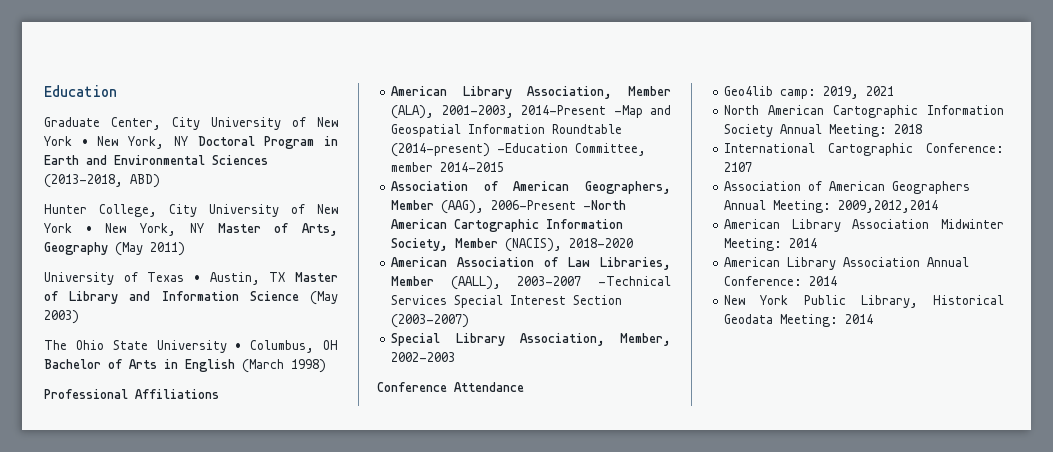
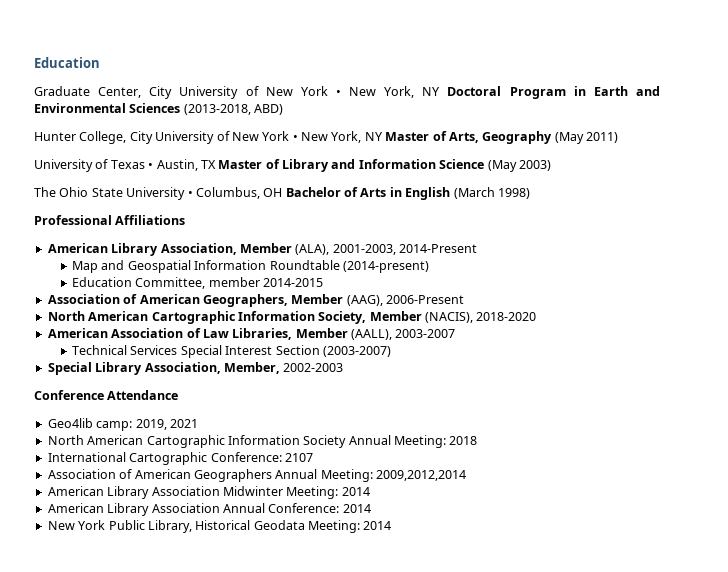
- American Library Association, Member (ALA), 2001-2003, 2014-Present -Map and Geospatial Information Roundtable (2014-present) -Education Committee, member 2014-2015
+ American Library Association, Member (ALA), 2001-2003, 2014-Present
+ Map and Geospatial Information Roundtable (2014-present)
+ Education Committee, member 2014-2015
- Association of American Geographers, Member (AAG), 2006-Present -North American Cartographic Information Society, Member (NACIS), 2018-2020
+ Association of American Geographers, Member (AAG), 2006-Present
+ North American Cartographic Information Society, Member (NACIS), 2018-2020
- American Association of Law Libraries, Member (AALL), 2003-2007 -Technical Services Special Interest Section (2003-2007)
+ American Association of Law Libraries, Member (AALL), 2003-2007
+ Technical Services Special Interest Section (2003-2007)

